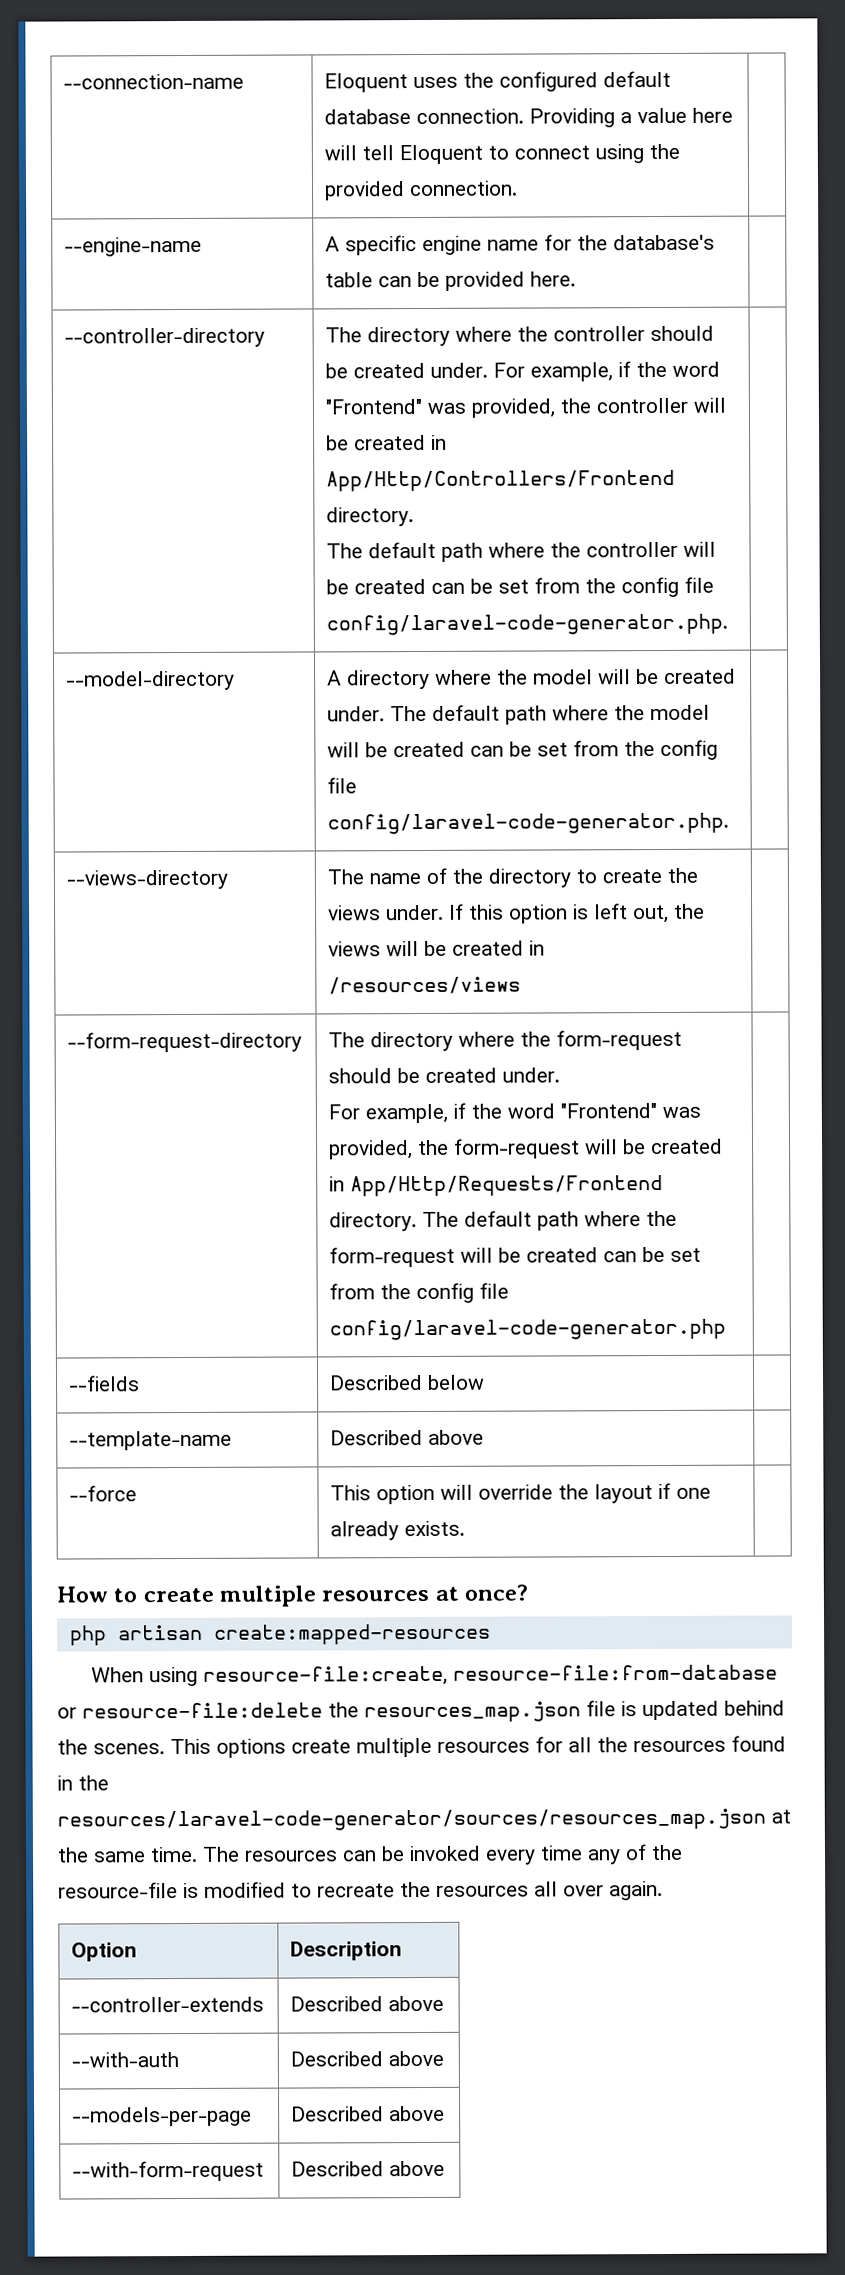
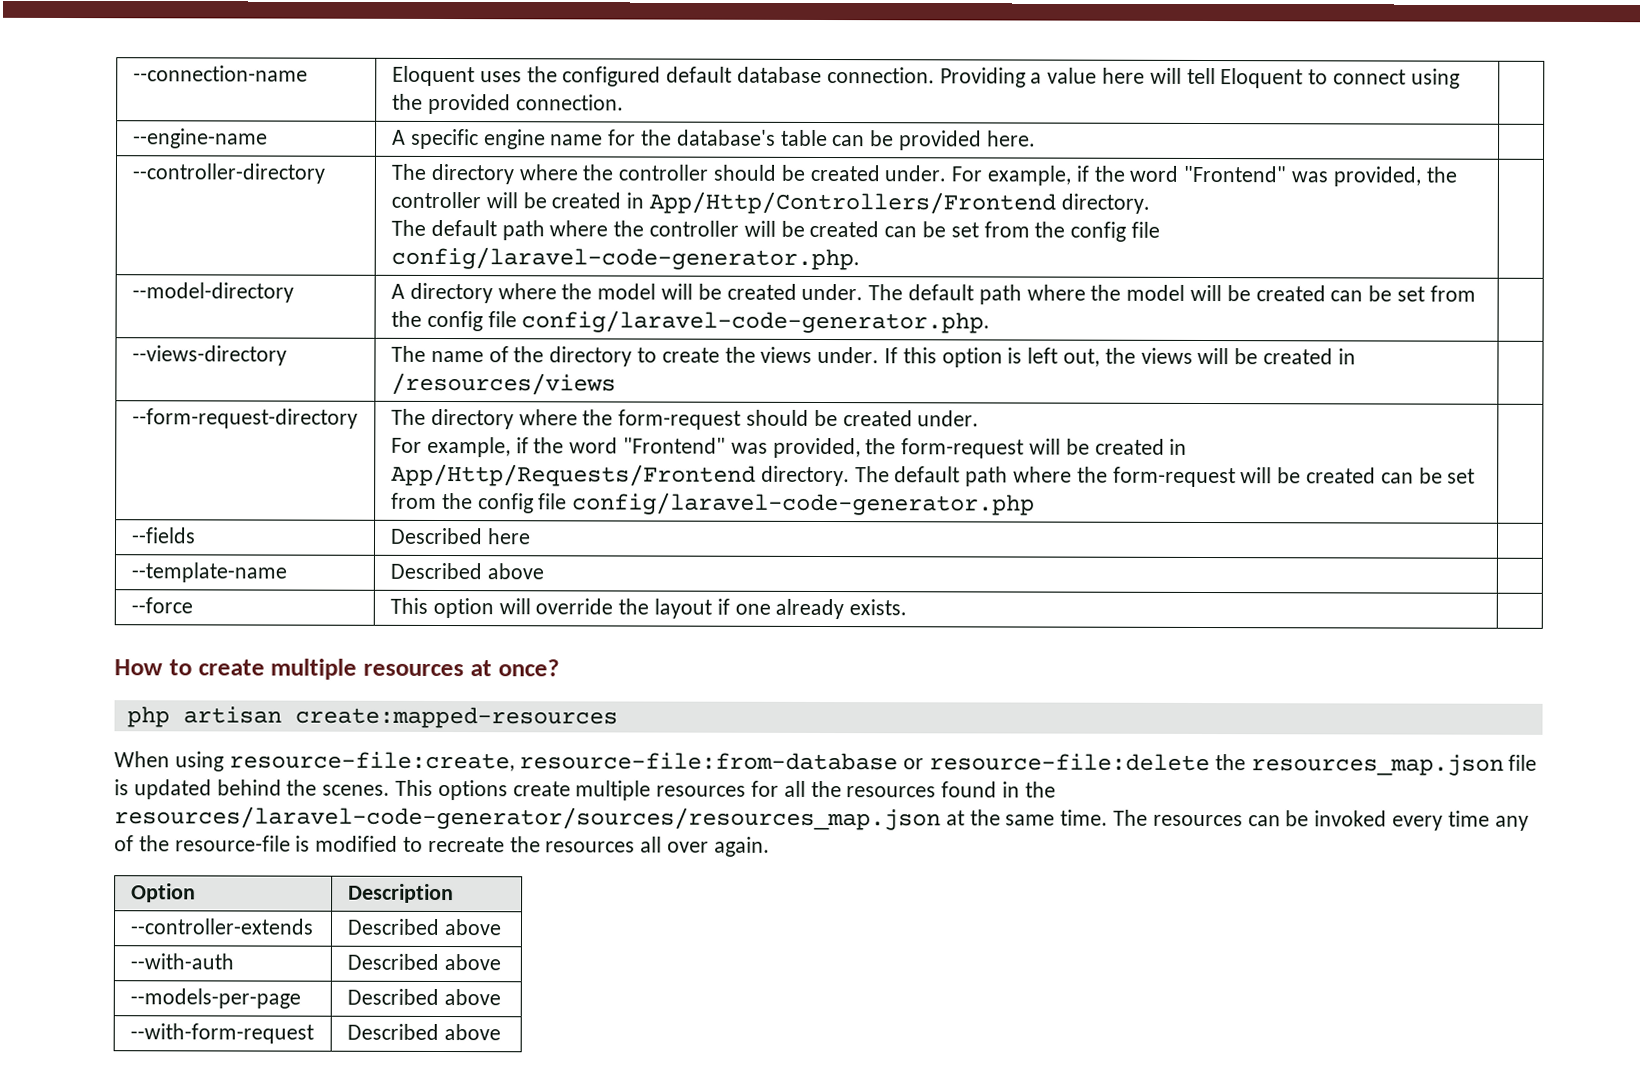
- --fields | Described below |
+ --fields | Described here |

